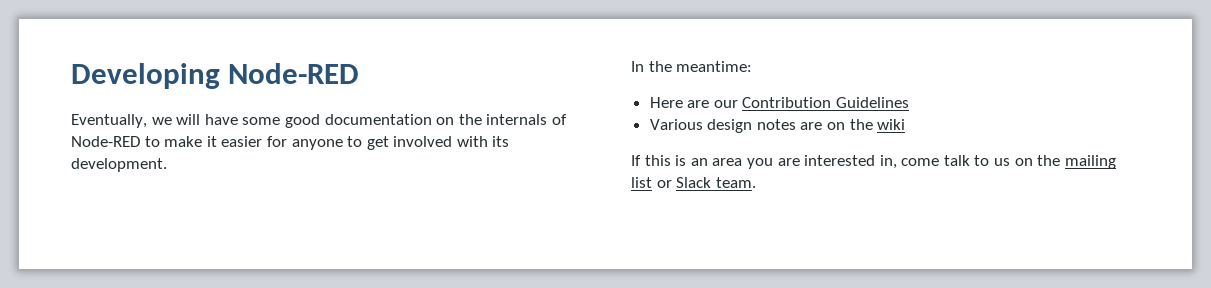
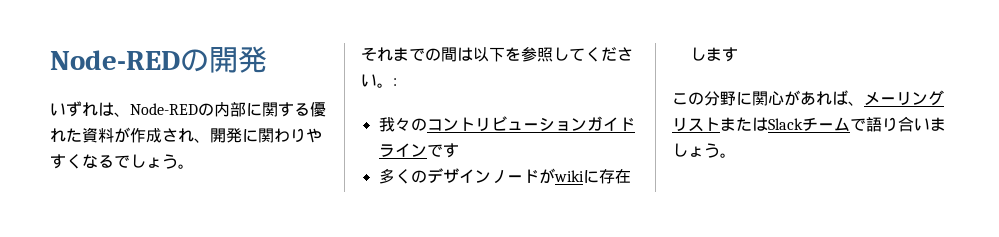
- Developing Node-RED
- Eventually, we will have some good documentation on the internals of Node-RED to make it easier for anyone to get involved with its development.
- In the meantime:
- Here are our Contribution Guidelines
- Various design notes are on the wiki
- If this is an area you are interested in, come talk to us on the mailing list or Slack team.
+ Node-REDの開発
+ いずれは、Node-REDの内部に関する優れた資料が作成され、開発に関わりやすくなるでしょう。
+ それまでの間は以下を参照してください。:
+ 我々のコントリビューションガイドラインです
+ 多くのデザインノードがwikiに存在します
+ この分野に関心があれば、メーリングリストまたはSlackチームで語り合いましょう。

